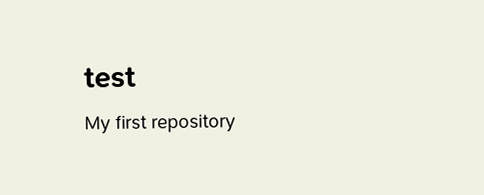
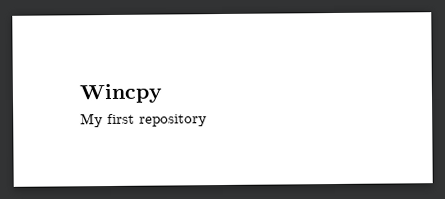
- test
+ Wincpy

